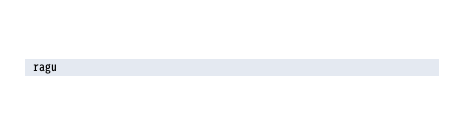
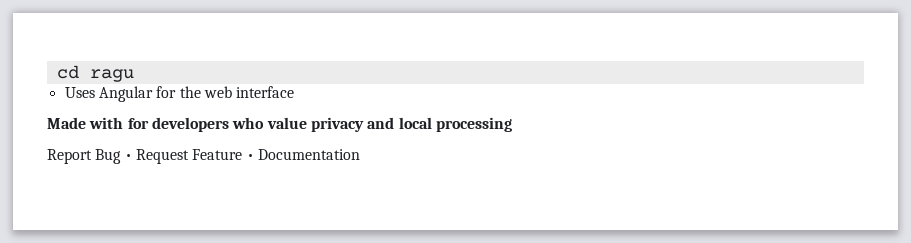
- ragu
+ cd ragu
+ Uses Angular for the web interface
+ Made with for developers who value privacy and local processing
+ Report Bug • Request Feature • Documentation

